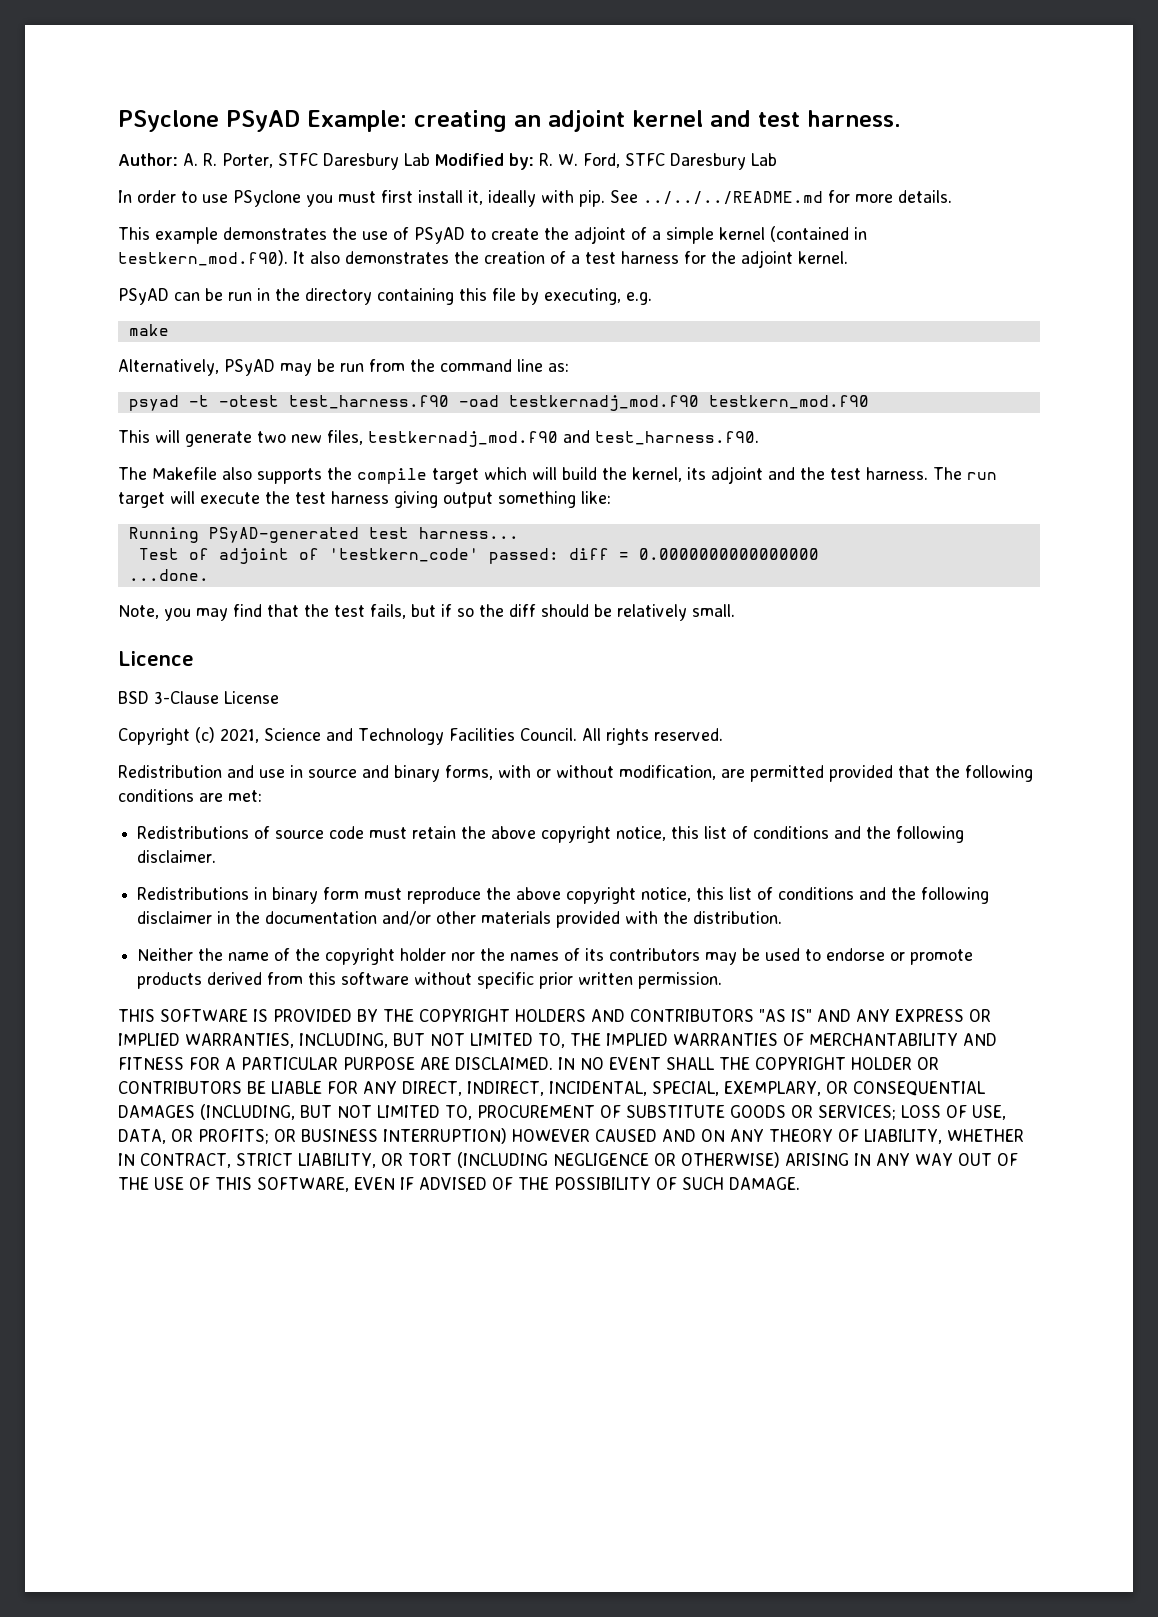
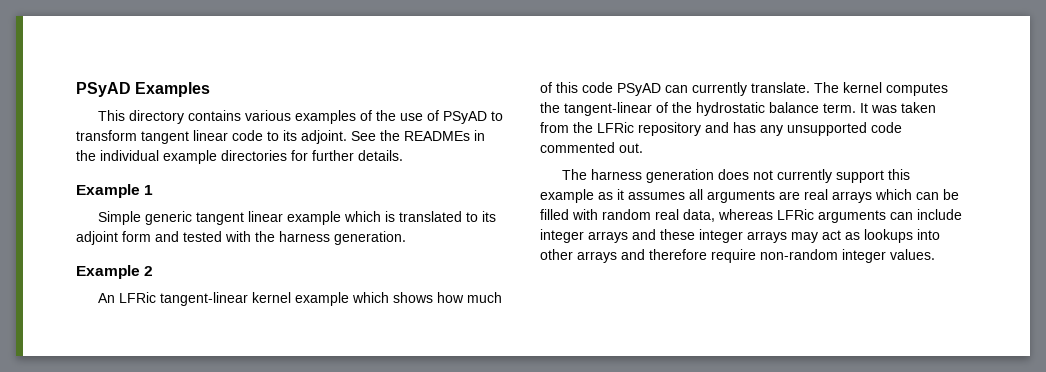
- PSyclone PSyAD Example: creating an adjoint kernel and test harness.
- Author: A. R. Porter, STFC Daresbury Lab Modified by: R. W. Ford, STFC Daresbury Lab
- In order to use PSyclone you must first install it, ideally with pip. See ../../../README.md for more details.
- This example demonstrates the use of PSyAD to create the adjoint of a simple kernel (contained in testkern_mod.f90). It also demonstrates the creation of a test harness for the adjoint kernel.
- PSyAD can be run in the directory containing this file by executing, e.g.
- make
- Alternatively, PSyAD may be run from the command line as:
- psyad -t -otest test_harness.f90 -oad testkernadj_mod.f90 testkern_mod.f90
- This will generate two new files, testkernadj_mod.f90 and test_harness.f90.
- The Makefile also supports the compile target which will build the kernel, its adjoint and the test harness. The run target will execute the test harness giving output something like:
- Running PSyAD-generated test harness...
- Test of adjoint of 'testkern_code' passed: diff = 0.0000000000000000
- ...done.
- Note, you may find that the test fails, but if so the diff should be relatively small.
- Licence
- BSD 3-Clause License
- Copyright (c) 2021, Science and Technology Facilities Council. All rights reserved.
- Redistribution and use in source and binary forms, with or without modification, are permitted provided that the following conditions are met:
- Redistributions of source code must retain the above copyright notice, this list of conditions and the following disclaimer.
- Redistributions in binary form must reproduce the above copyright notice, this list of conditions and the following disclaimer in the documentation and/or other materials provided with the distribution.
- Neither the name of the copyright holder nor the names of its contributors may be used to endorse or promote products derived from this software without specific prior written permission.
- THIS SOFTWARE IS PROVIDED BY THE COPYRIGHT HOLDERS AND CONTRIBUTORS "AS IS" AND ANY EXPRESS OR IMPLIED WARRANTIES, INCLUDING, BUT NOT LIMITED TO, THE IMPLIED WARRANTIES OF MERCHANTABILITY AND FITNESS FOR A PARTICULAR PURPOSE ARE DISCLAIMED. IN NO EVENT SHALL THE COPYRIGHT HOLDER OR CONTRIBUTORS BE LIABLE FOR ANY DIRECT, INDIRECT, INCIDENTAL, SPECIAL, EXEMPLARY, OR CONSEQUENTIAL DAMAGES (INCLUDING, BUT NOT LIMITED TO, PROCUREMENT OF SUBSTITUTE GOODS OR SERVICES; LOSS OF USE, DATA, OR PROFITS; OR BUSINESS INTERRUPTION) HOWEVER CAUSED AND ON ANY THEORY OF LIABILITY, WHETHER IN CONTRACT, STRICT LIABILITY, OR TORT (INCLUDING NEGLIGENCE OR OTHERWISE) ARISING IN ANY WAY OUT OF THE USE OF THIS SOFTWARE, EVEN IF ADVISED OF THE POSSIBILITY OF SUCH DAMAGE.
+ PSyAD Examples
+ This directory contains various examples of the use of PSyAD to transform tangent linear code to its adjoint. See the READMEs in the individual example directories for further details.
+ Example 1
+ Simple generic tangent linear example which is translated to its adjoint form and tested with the harness generation.
+ Example 2
+ An LFRic tangent-linear kernel example which shows how much of this code PSyAD can currently translate. The kernel computes the tangent-linear of the hydrostatic balance term. It was taken from the LFRic repository and has any unsupported code commented out.
+ The harness generation does not currently support this example as it assumes all arguments are real arrays which can be filled with random real data, whereas LFRic arguments can include integer arrays and these integer arrays may act as lookups into other arrays and therefore require non-random integer values.

